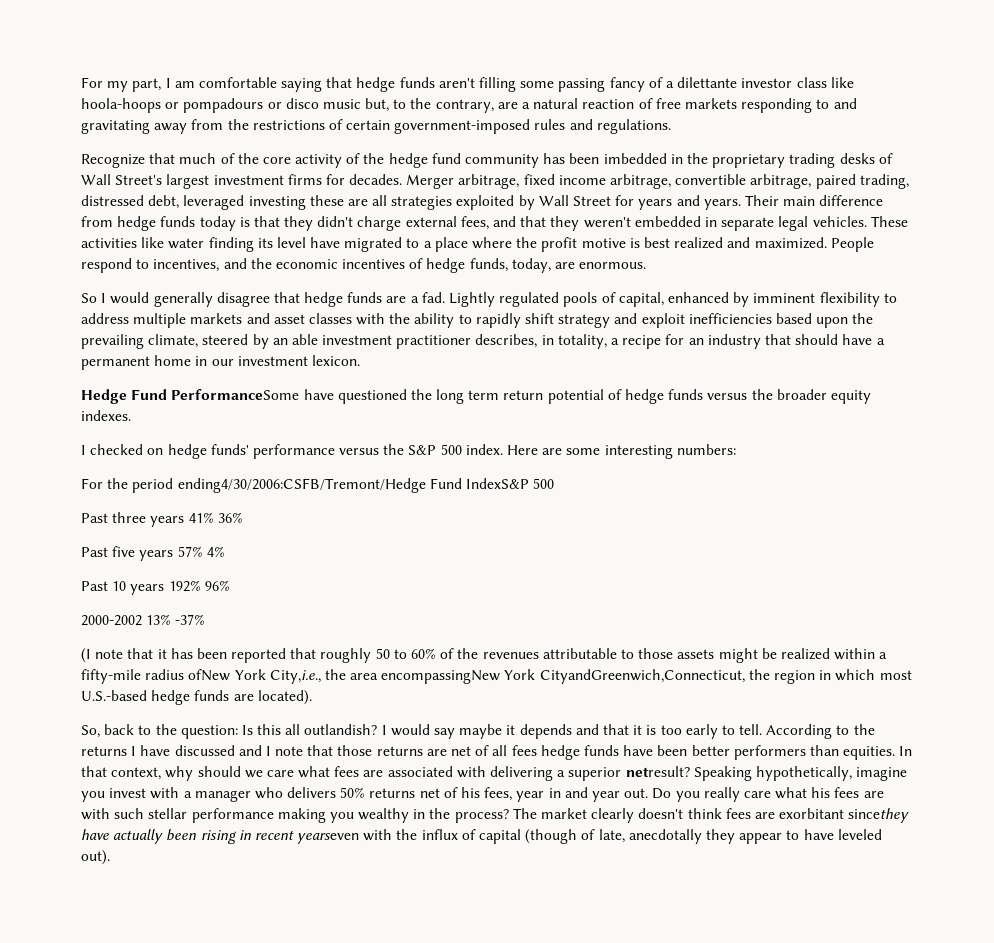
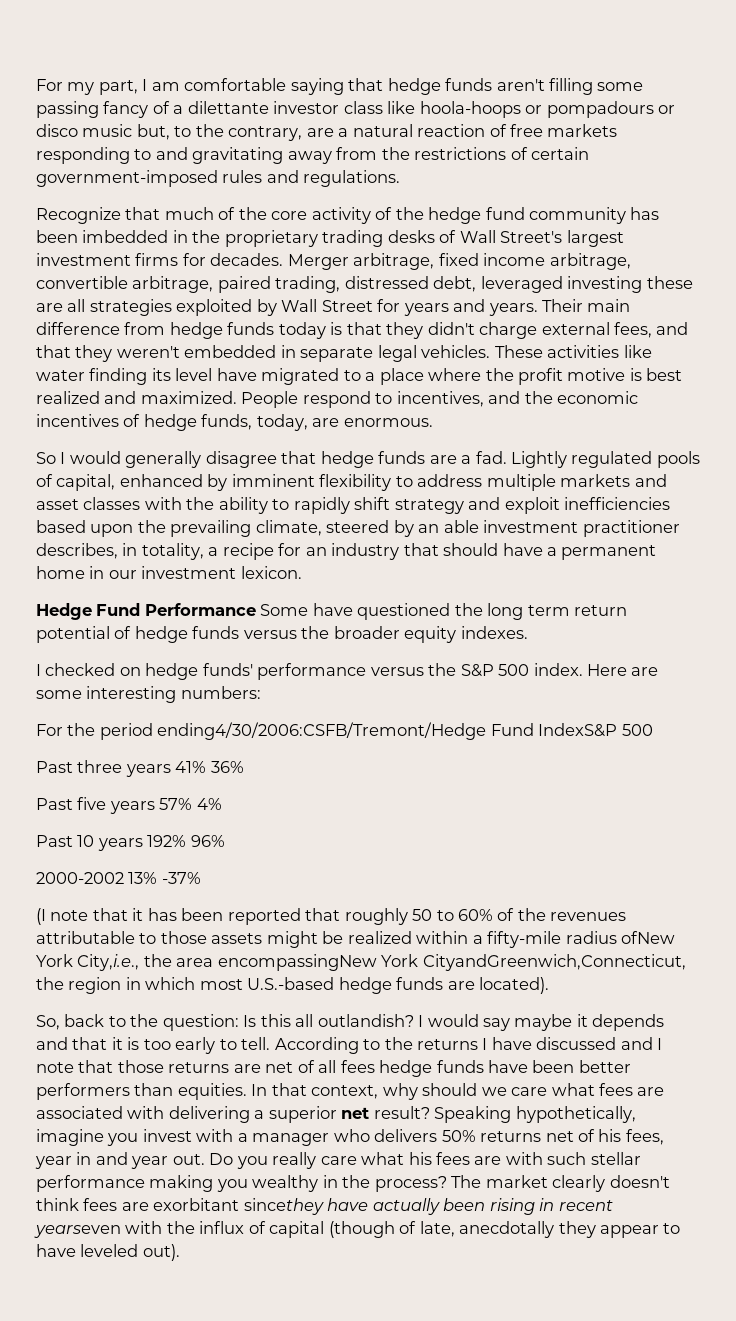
- Hedge Fund PerformanceSome have questioned the long term return potential of hedge funds versus the broader equity indexes.
+ Hedge Fund Performance Some have questioned the long term return potential of hedge funds versus the broader equity indexes.
- In that context, why should we care what fees are associated with delivering a superior netresult?
+ In that context, why should we care what fees are associated with delivering a superior net result?

